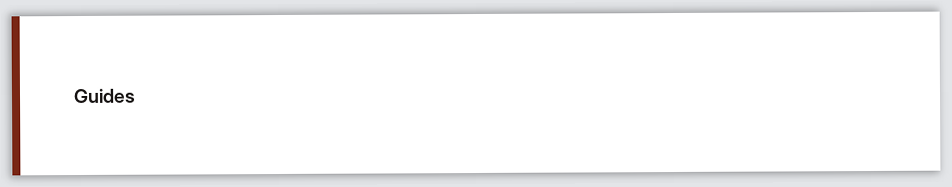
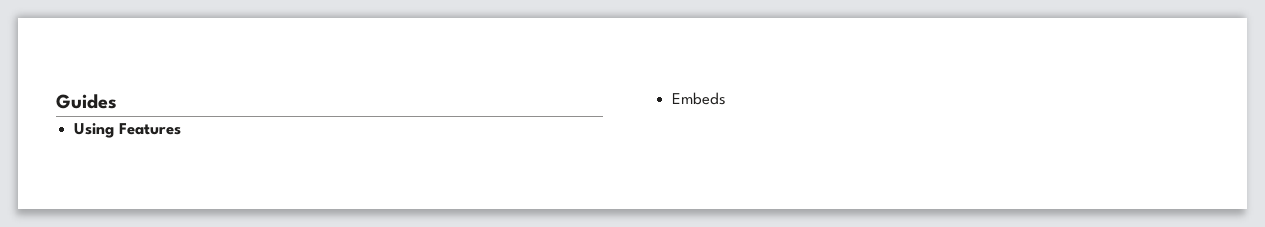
+ Using Features
+ Embeds

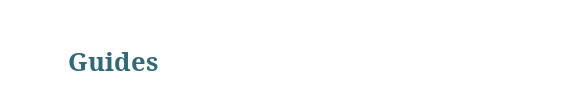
- Using Features
- Embeds

